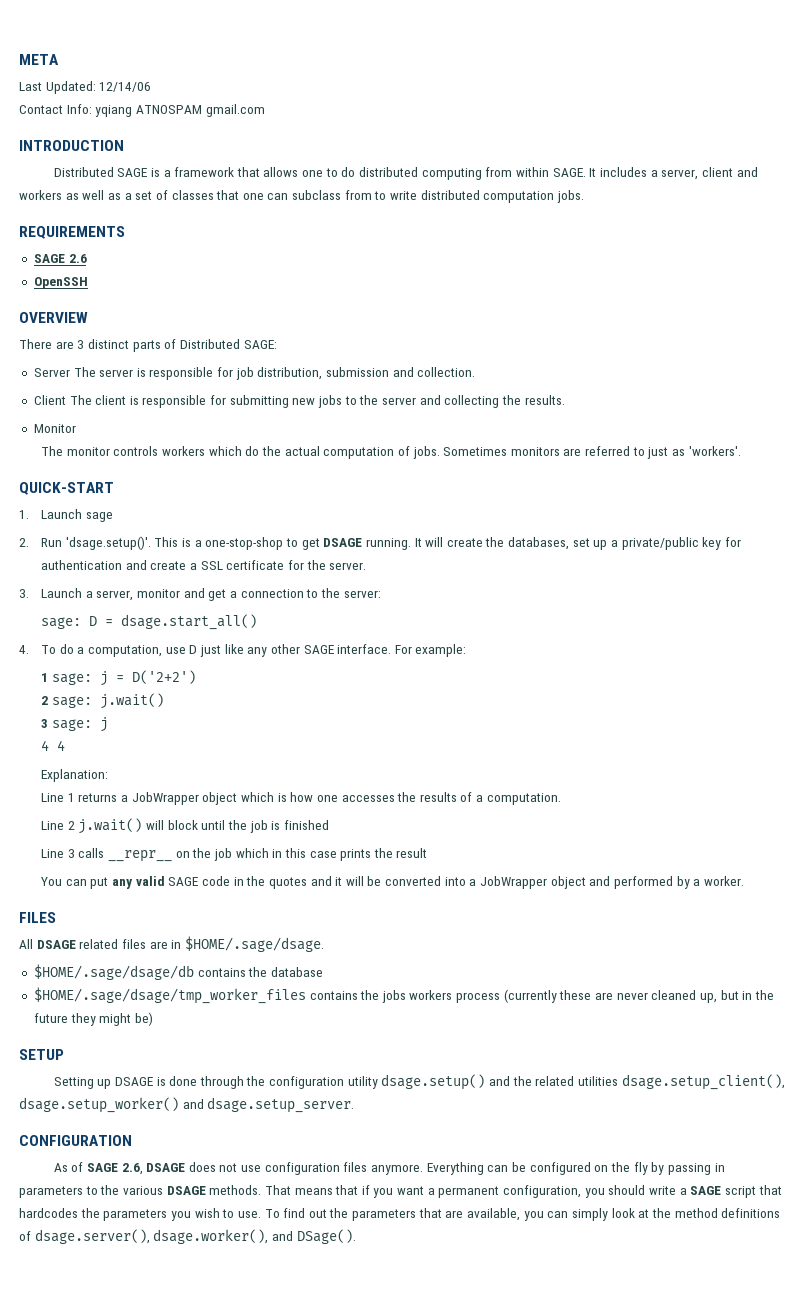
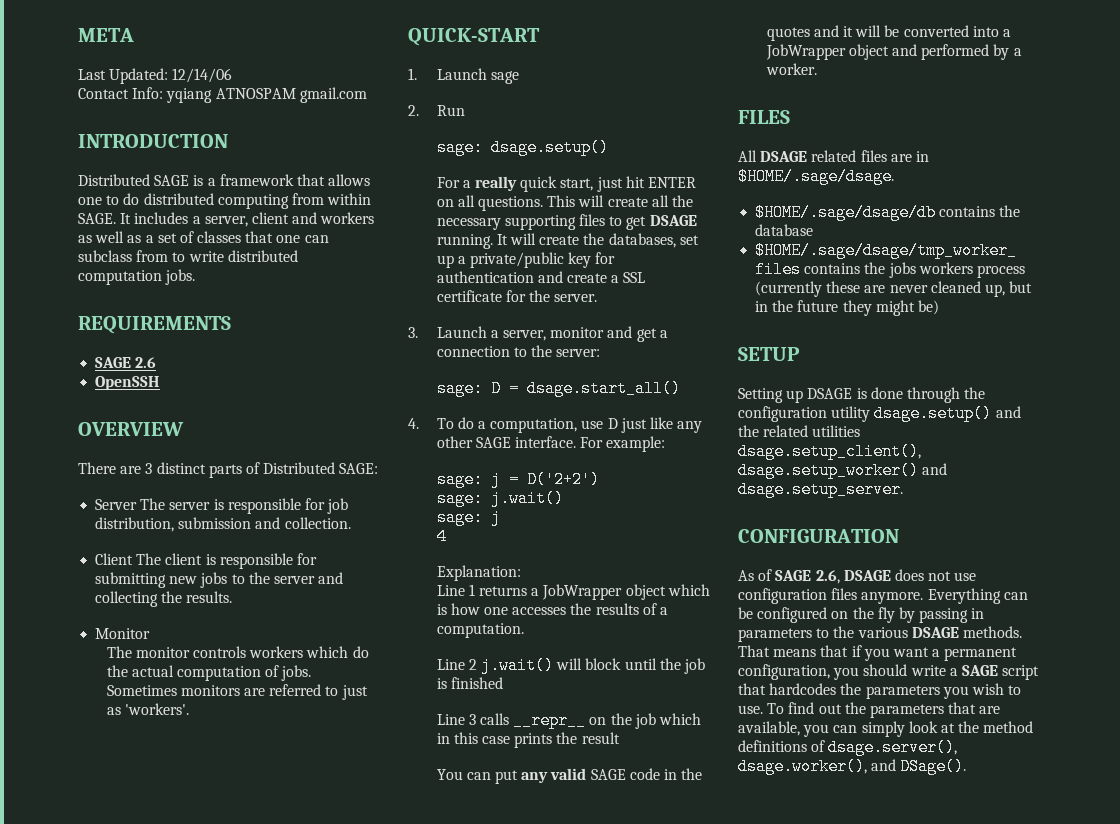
- 2. Run 'dsage.setup()'. This is a one-stop-shop to get DSAGE running.
+ 2. Run
+ sage: dsage.setup()
+ For a really quick start, just hit ENTER on all questions. This will create all the necessary supporting files to get DSAGE running.
- 1 sage: j = D('2+2')
+ sage: j = D('2+2')
- 2 sage: j.wait()
- 3 sage: j
+ sage: j.wait()
+ sage: j
- 4 4
+ 4

